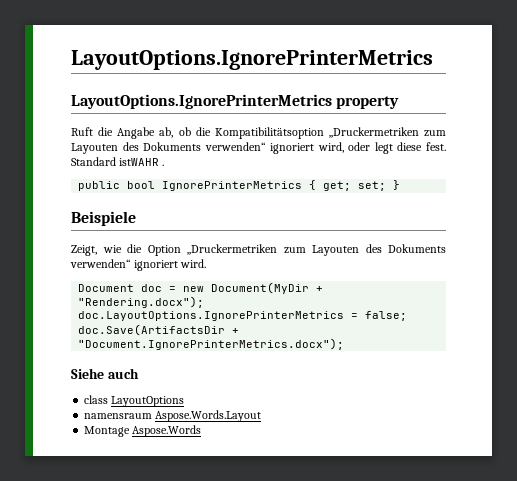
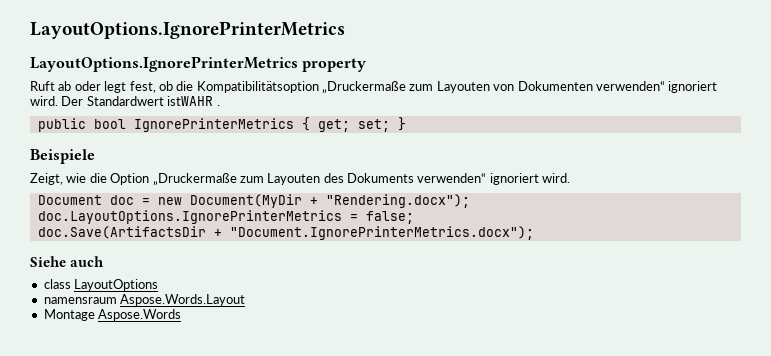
- Ruft die Angabe ab, ob die Kompatibilitätsoption „Druckermetriken zum Layouten des Dokuments verwenden“ ignoriert wird, oder legt diese fest. Standard istWAHR .
+ Ruft ab oder legt fest, ob die Kompatibilitätsoption „Druckermaße zum Layouten von Dokumenten verwenden“ ignoriert wird. Der Standardwert istWAHR .
- Zeigt, wie die Option „Druckermetriken zum Layouten des Dokuments verwenden“ ignoriert wird.
+ Zeigt, wie die Option „Druckermaße zum Layouten des Dokuments verwenden“ ignoriert wird.

